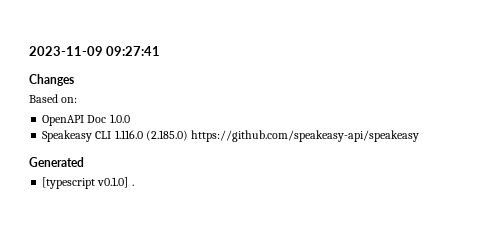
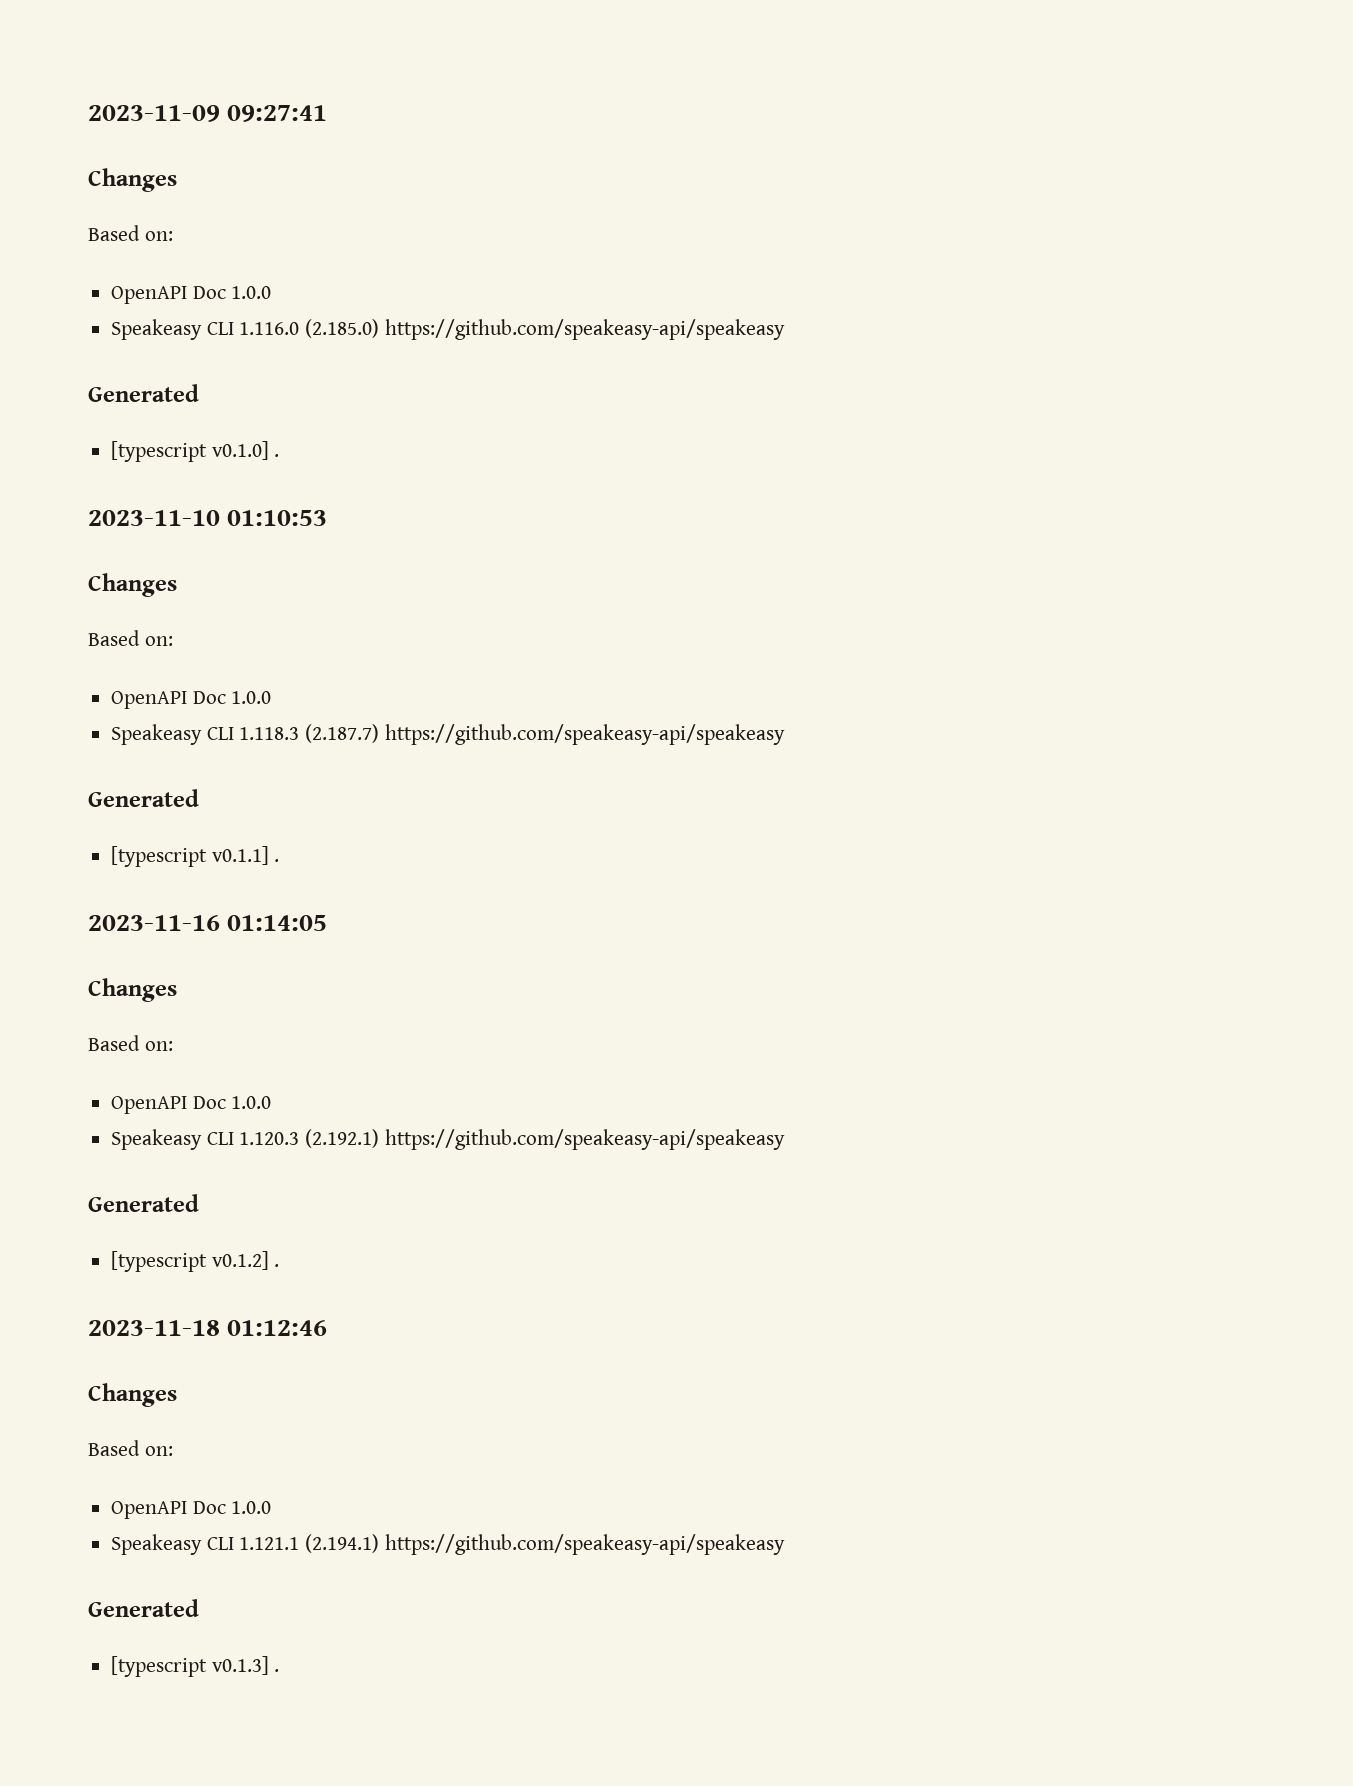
+ 2023-11-10 01:10:53
+ Changes
+ Based on:
+ OpenAPI Doc 1.0.0
+ Speakeasy CLI 1.118.3 (2.187.7) https://github.com/speakeasy-api/speakeasy
+ Generated
+ [typescript v0.1.1] .
+ 2023-11-16 01:14:05
+ Changes
+ Based on:
+ OpenAPI Doc 1.0.0
+ Speakeasy CLI 1.120.3 (2.192.1) https://github.com/speakeasy-api/speakeasy
+ Generated
+ [typescript v0.1.2] .
+ 2023-11-18 01:12:46
+ Changes
+ Based on:
+ OpenAPI Doc 1.0.0
+ Speakeasy CLI 1.121.1 (2.194.1) https://github.com/speakeasy-api/speakeasy
+ Generated
+ [typescript v0.1.3] .

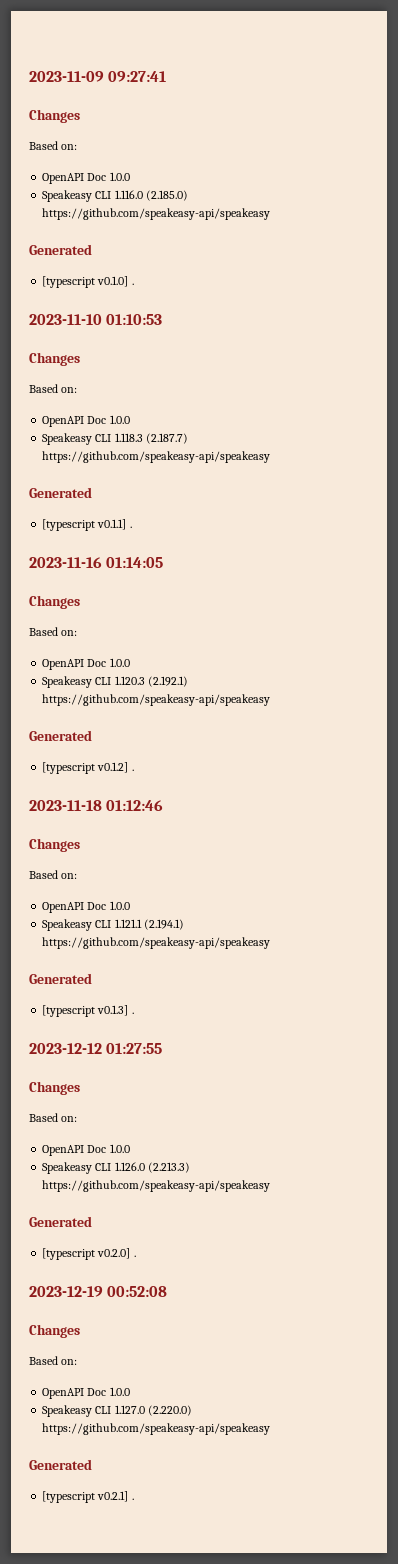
+ 2023-12-12 01:27:55
+ Changes
+ Based on:
+ OpenAPI Doc 1.0.0
+ Speakeasy CLI 1.126.0 (2.213.3) https://github.com/speakeasy-api/speakeasy
+ Generated
+ [typescript v0.2.0] .
+ 2023-12-19 00:52:08
+ Changes
+ Based on:
+ OpenAPI Doc 1.0.0
+ Speakeasy CLI 1.127.0 (2.220.0) https://github.com/speakeasy-api/speakeasy
+ Generated
+ [typescript v0.2.1] .

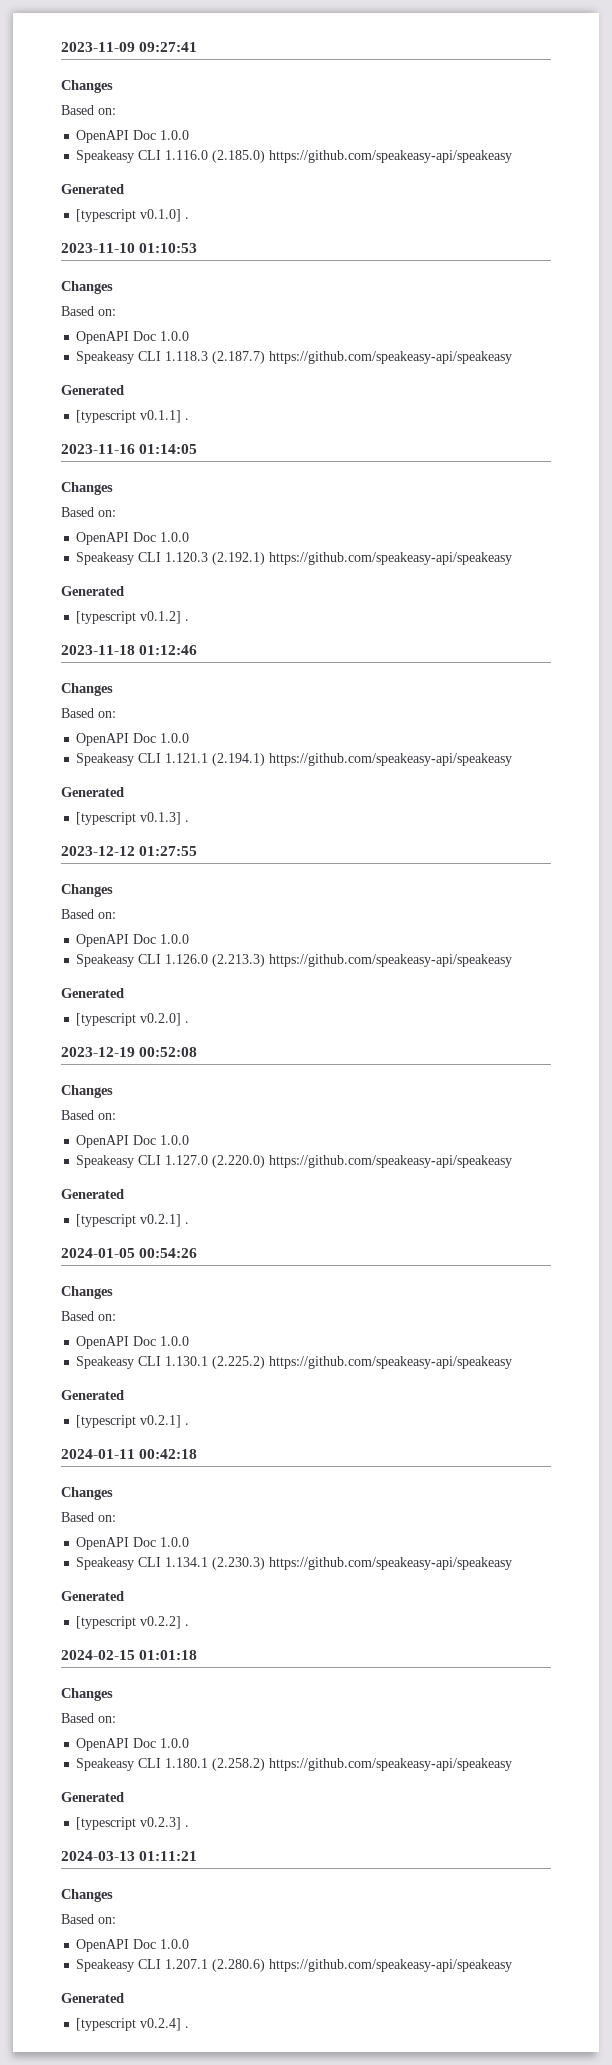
+ 2024-01-05 00:54:26
+ Changes
+ Based on:
+ OpenAPI Doc 1.0.0
+ Speakeasy CLI 1.130.1 (2.225.2) https://github.com/speakeasy-api/speakeasy
+ Generated
+ [typescript v0.2.1] .
+ 2024-01-11 00:42:18
+ Changes
+ Based on:
+ OpenAPI Doc 1.0.0
+ Speakeasy CLI 1.134.1 (2.230.3) https://github.com/speakeasy-api/speakeasy
+ Generated
+ [typescript v0.2.2] .
+ 2024-02-15 01:01:18
+ Changes
+ Based on:
+ OpenAPI Doc 1.0.0
+ Speakeasy CLI 1.180.1 (2.258.2) https://github.com/speakeasy-api/speakeasy
+ Generated
+ [typescript v0.2.3] .
+ 2024-03-13 01:11:21
+ Changes
+ Based on:
+ OpenAPI Doc 1.0.0
+ Speakeasy CLI 1.207.1 (2.280.6) https://github.com/speakeasy-api/speakeasy
+ Generated
+ [typescript v0.2.4] .

